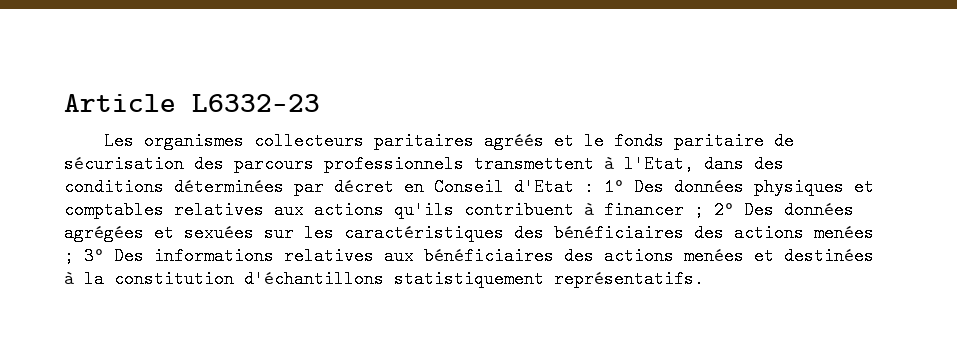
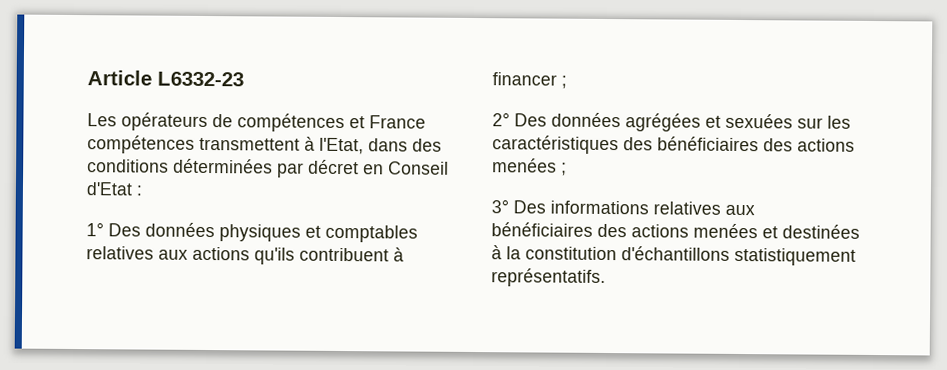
- Les organismes collecteurs paritaires agréés et le fonds paritaire de sécurisation des parcours professionnels transmettent à l'Etat, dans des conditions déterminées par décret en Conseil d'Etat : 1° Des données physiques et comptables relatives aux actions qu'ils contribuent à financer ; 2° Des données agrégées et sexuées sur les caractéristiques des bénéficiaires des actions menées ; 3° Des informations relatives aux bénéficiaires des actions menées et destinées à la constitution d'échantillons statistiquement représentatifs.
+ Les opérateurs de compétences et France compétences transmettent à l'Etat, dans des conditions déterminées par décret en Conseil d'Etat :
+ 1° Des données physiques et comptables relatives aux actions qu'ils contribuent à financer ;
+ 2° Des données agrégées et sexuées sur les caractéristiques des bénéficiaires des actions menées ;
+ 3° Des informations relatives aux bénéficiaires des actions menées et destinées à la constitution d'échantillons statistiquement représentatifs.

